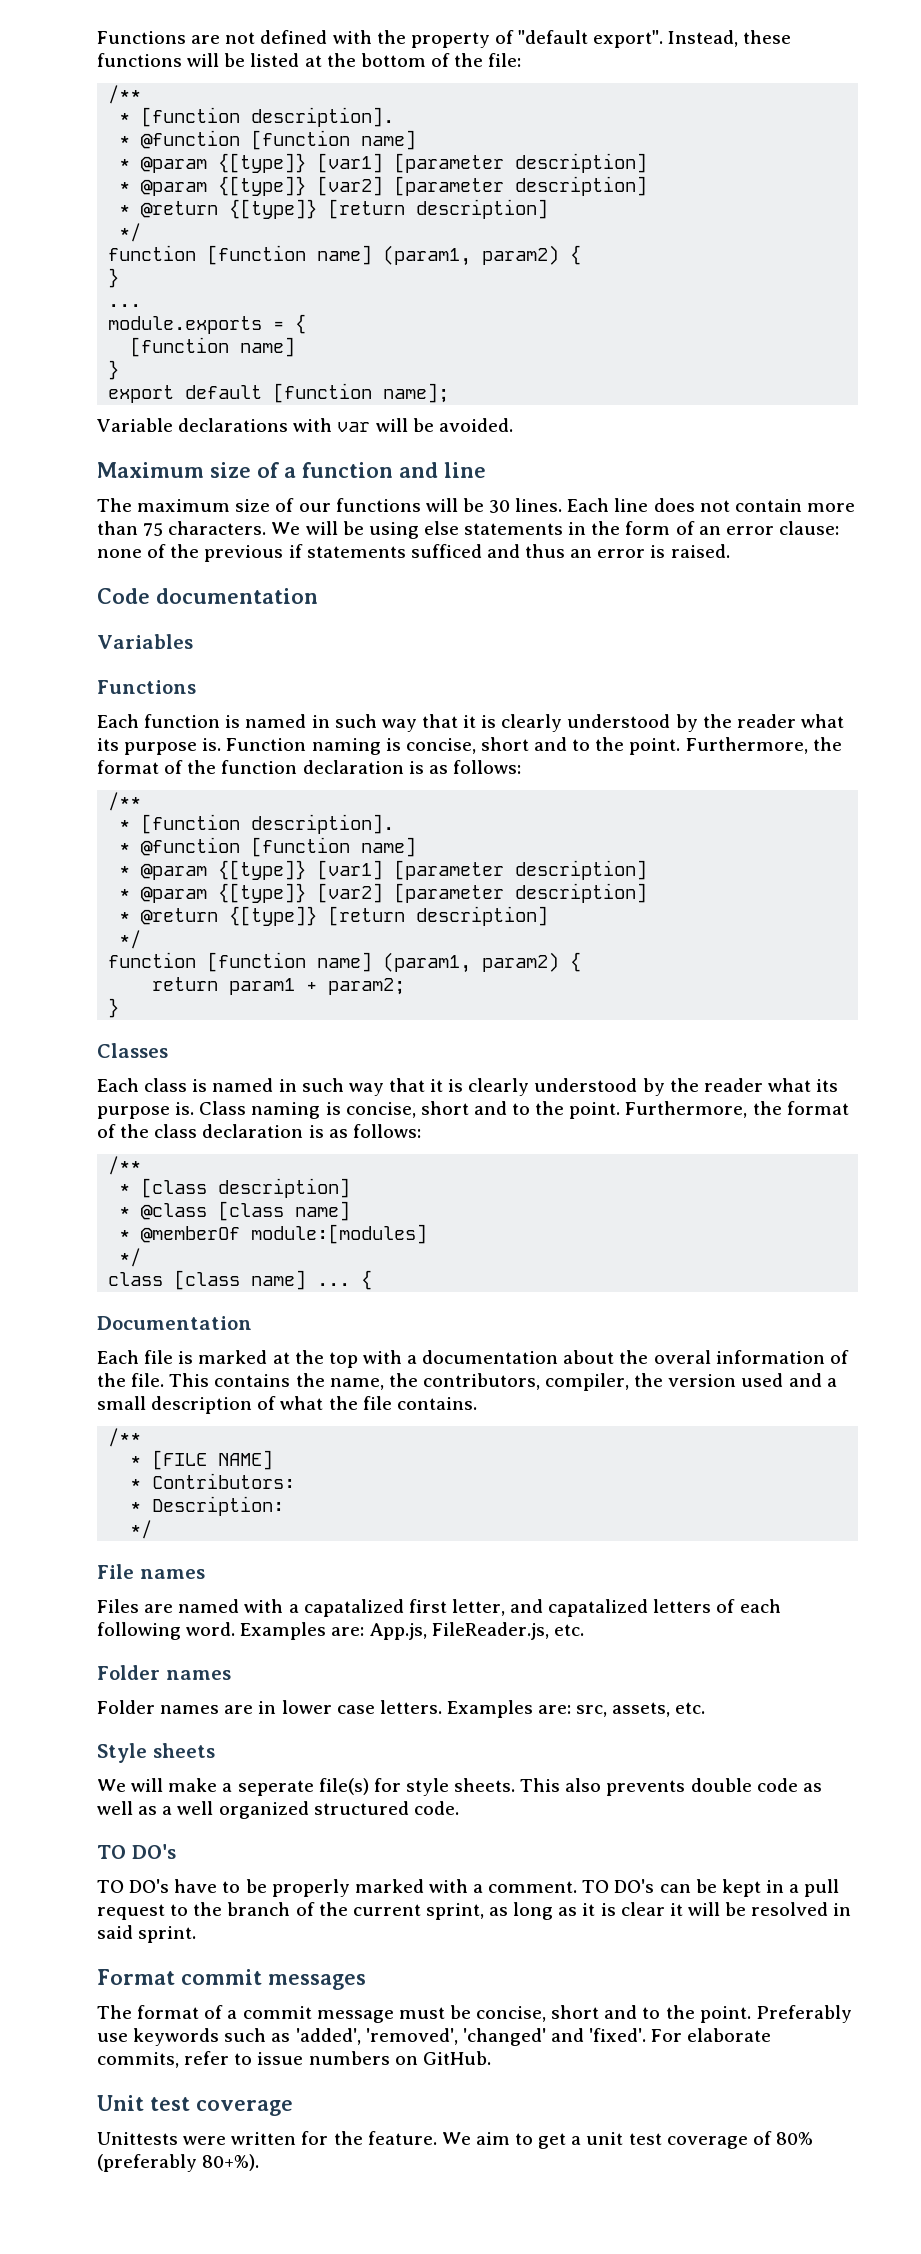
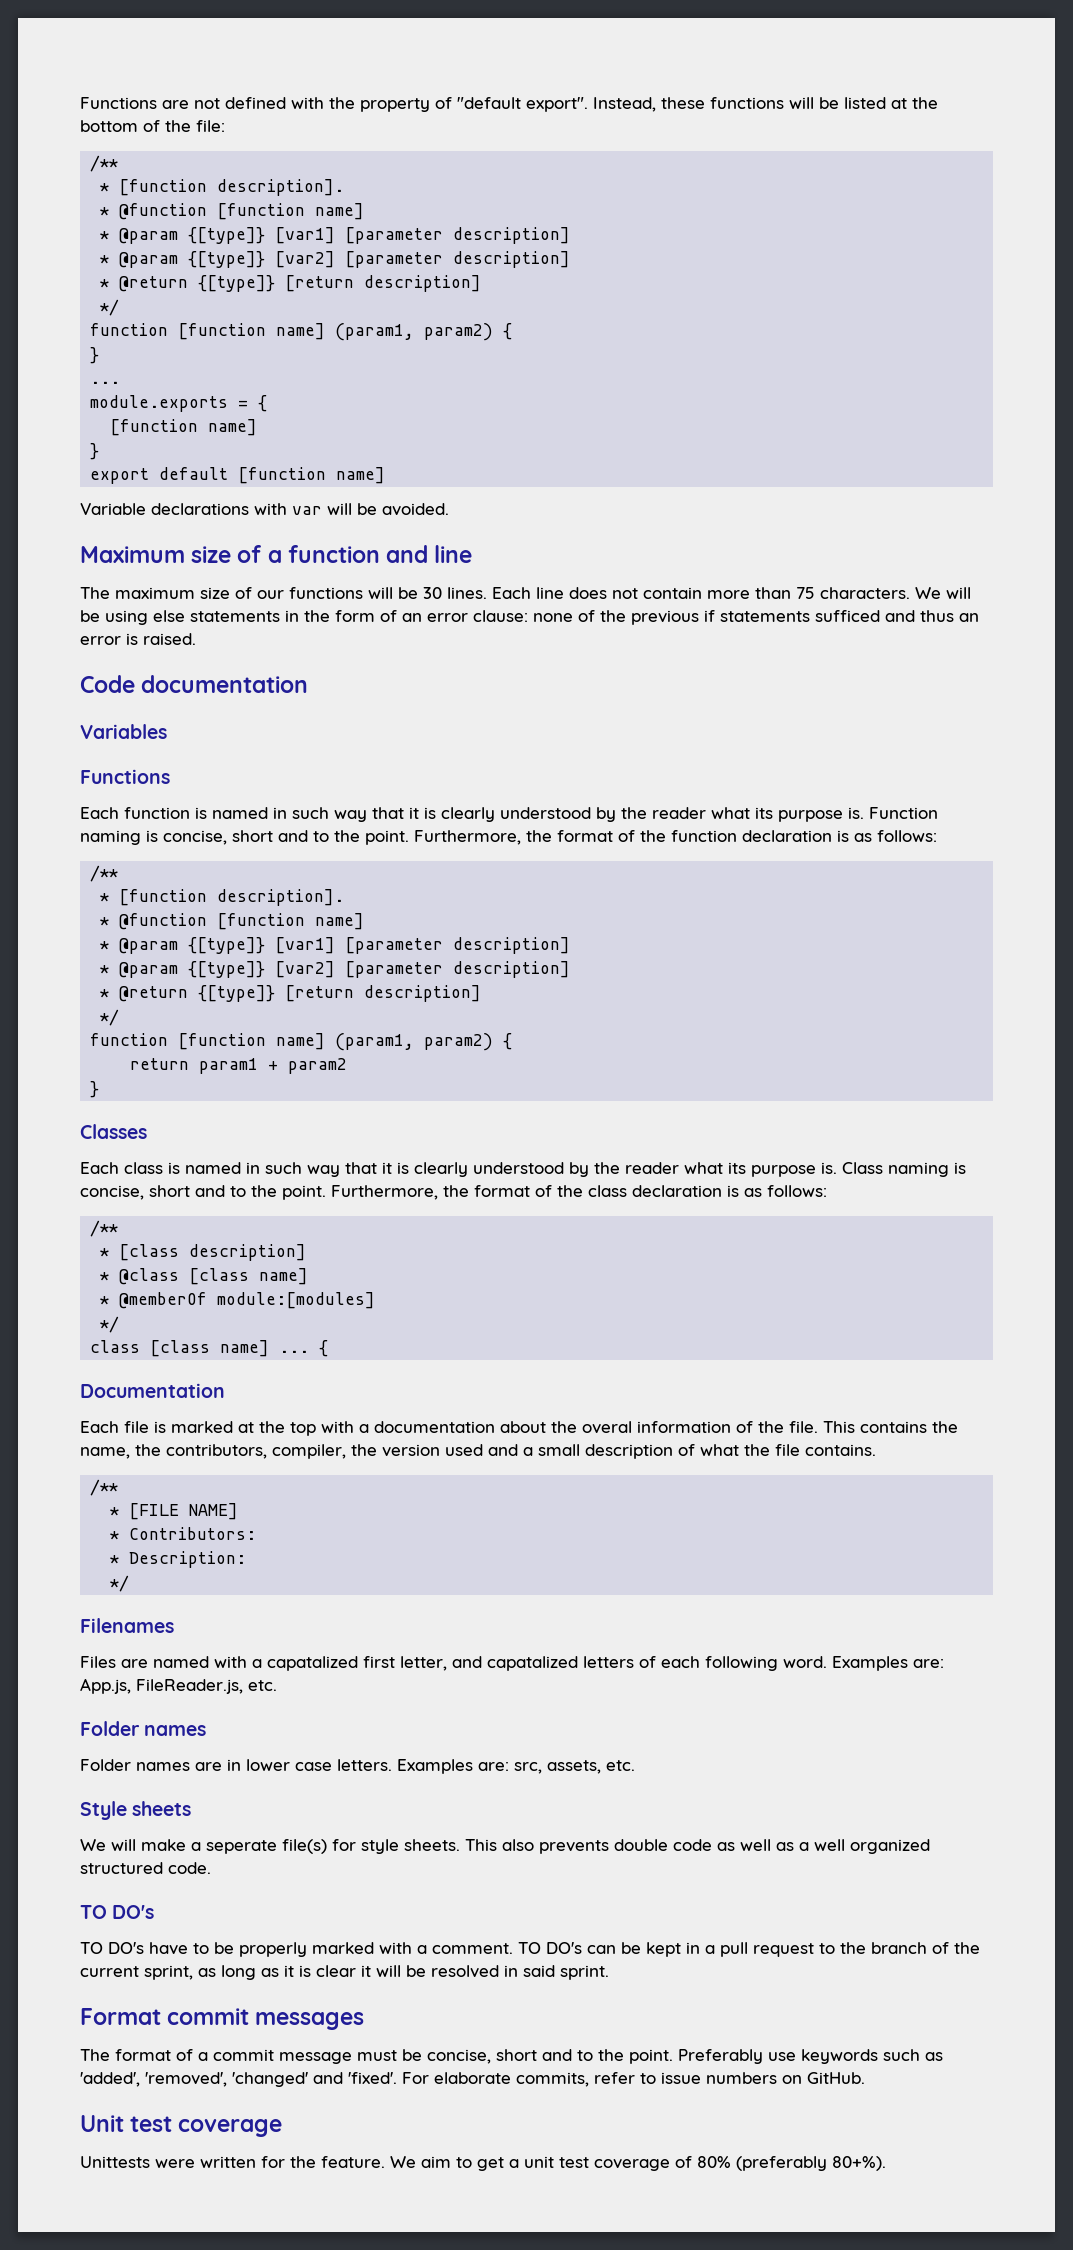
- export default [function name];
+ export default [function name]
- return param1 + param2;
+ return param1 + param2
- File names
+ Filenames

